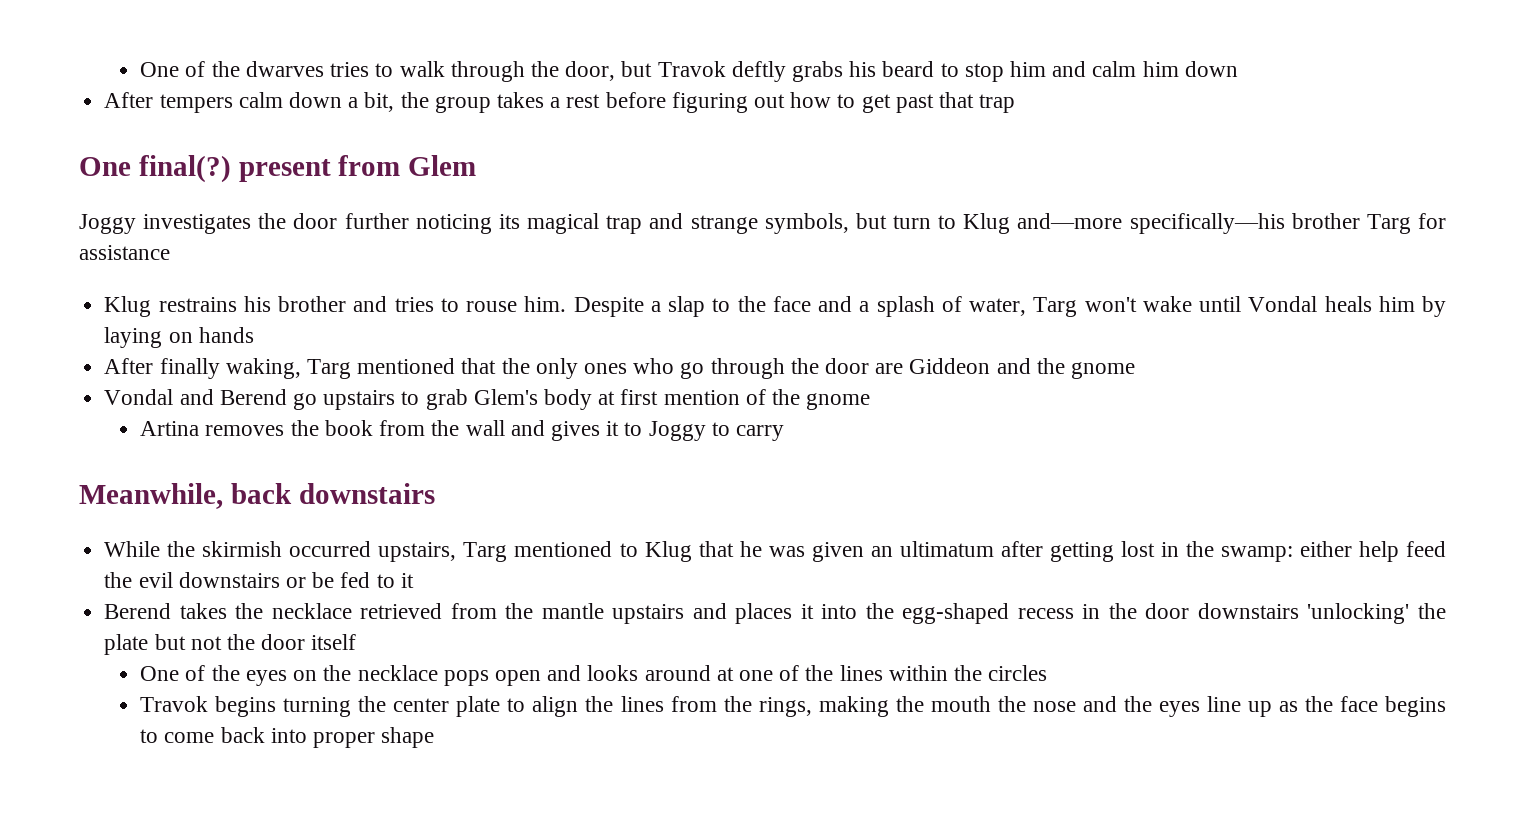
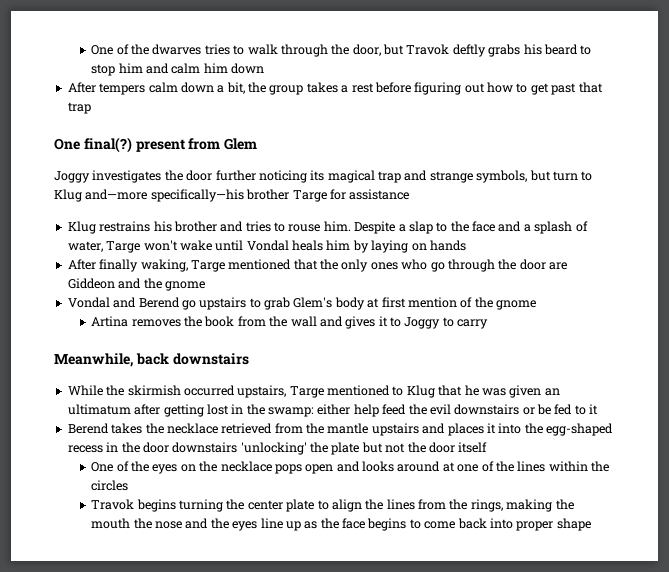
- Joggy investigates the door further noticing its magical trap and strange symbols, but turn to Klug and—more specifically—his brother Targ for assistance
+ Joggy investigates the door further noticing its magical trap and strange symbols, but turn to Klug and—more specifically—his brother Targe for assistance
- Despite a slap to the face and a splash of water, Targ won't wake until Vondal heals him by laying on hands
+ Despite a slap to the face and a splash of water, Targe won't wake until Vondal heals him by laying on hands
- After finally waking, Targ mentioned that the only ones who go through the door are Giddeon and the gnome
+ After finally waking, Targe mentioned that the only ones who go through the door are Giddeon and the gnome
- While the skirmish occurred upstairs, Targ mentioned to Klug that he was given an ultimatum after getting lost in the swamp: either help feed the evil downstairs or be fed to it
+ While the skirmish occurred upstairs, Targe mentioned to Klug that he was given an ultimatum after getting lost in the swamp: either help feed the evil downstairs or be fed to it

